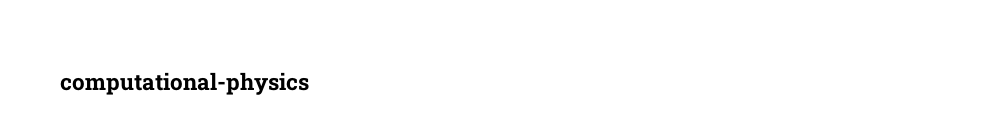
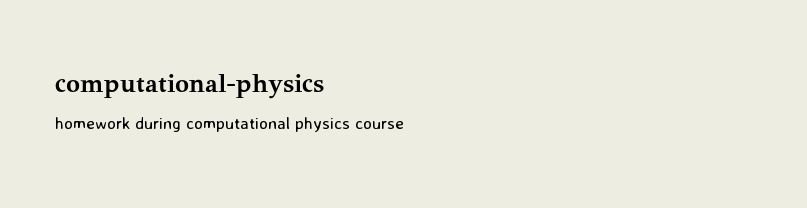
+ homework during computational physics course

